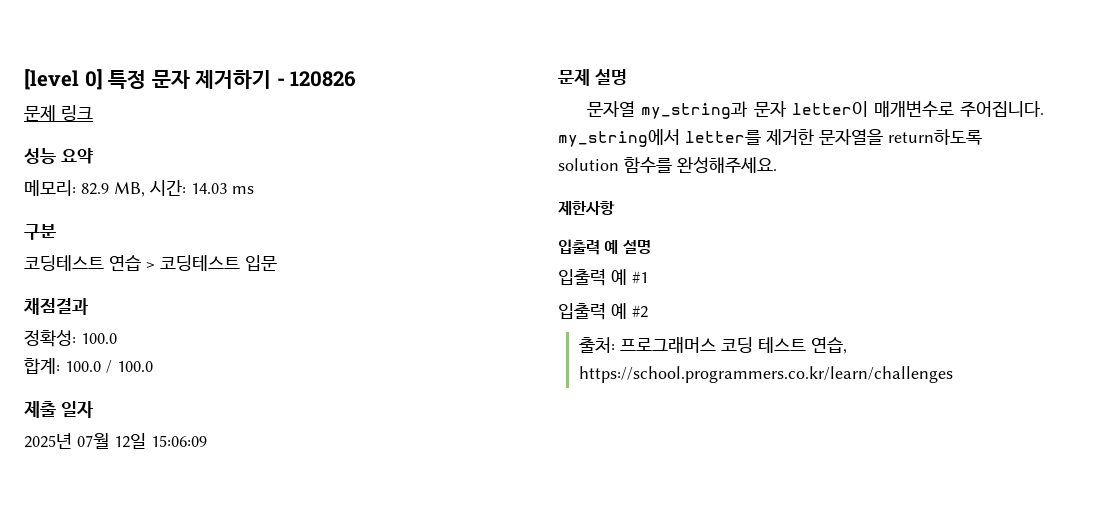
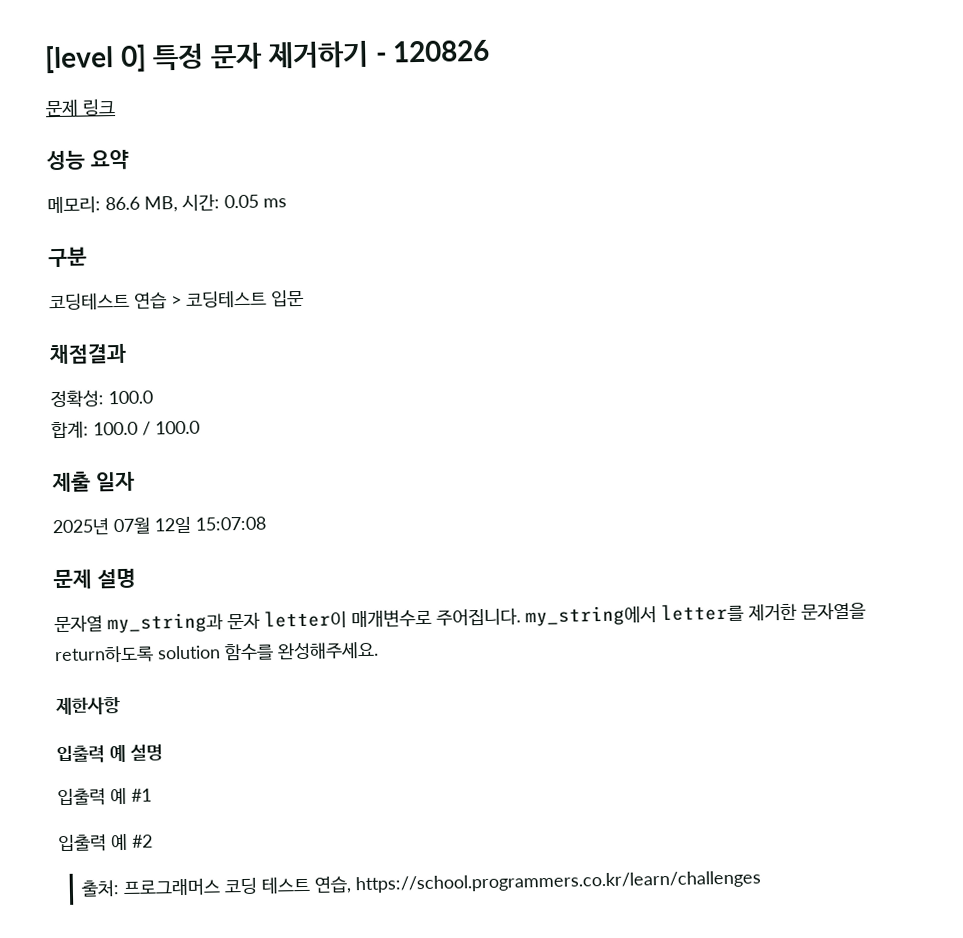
- 메모리: 82.9 MB, 시간: 14.03 ms
+ 메모리: 86.6 MB, 시간: 0.05 ms
- 2025년 07월 12일 15:06:09
+ 2025년 07월 12일 15:07:08

